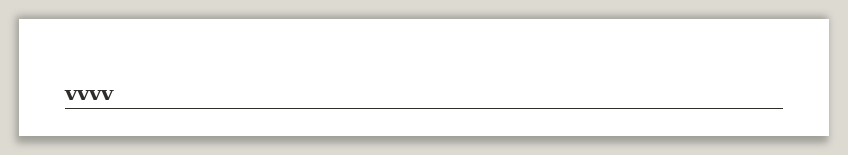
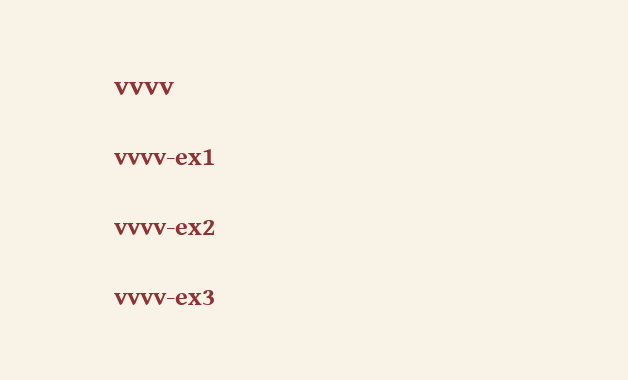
+ vvvv-ex1
+ vvvv-ex2
+ vvvv-ex3

